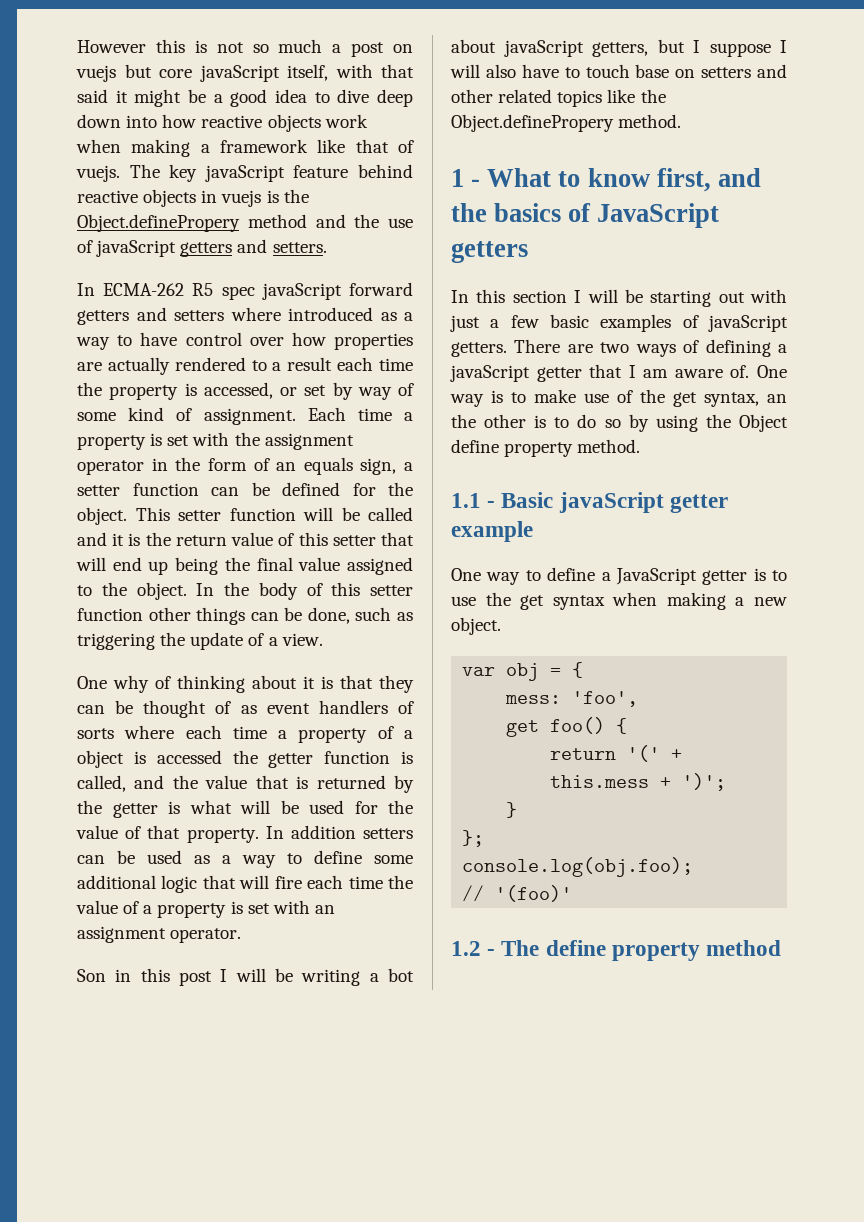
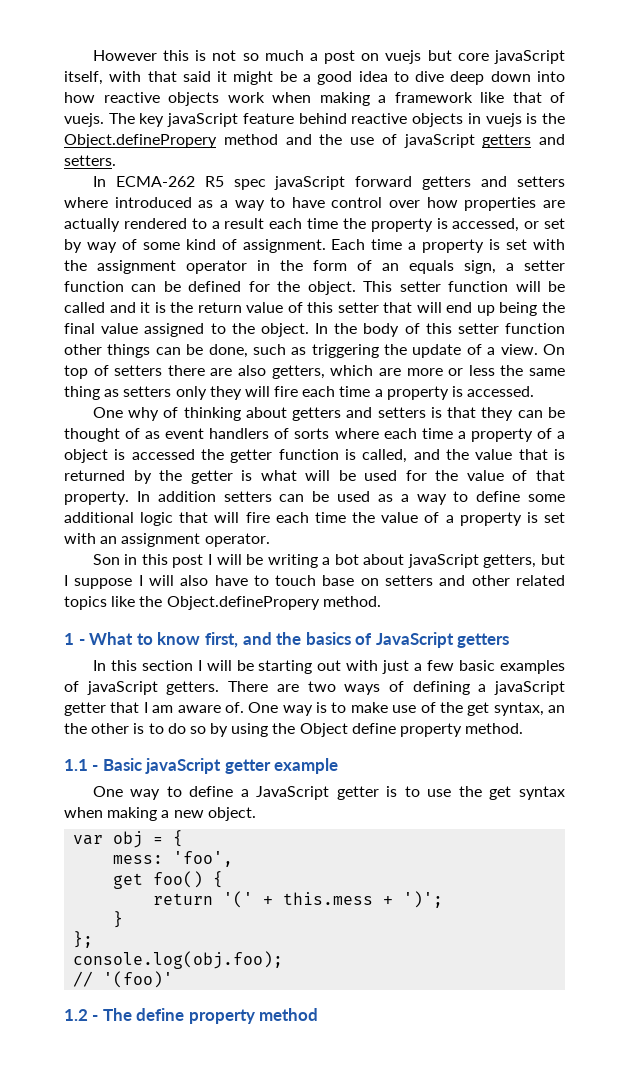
+ On top of setters there are also getters, which are more or less the same thing as setters only they will fire each time a property is accessed.
- One why of thinking about it is that they can be thought of as event handlers of sorts where each time a property of a object is accessed the getter function is called, and the value that is returned by the getter is what will be used for the value of that property.
+ One why of thinking about getters and setters is that they can be thought of as event handlers of sorts where each time a property of a object is accessed the getter function is called, and the value that is returned by the getter is what will be used for the value of that property.

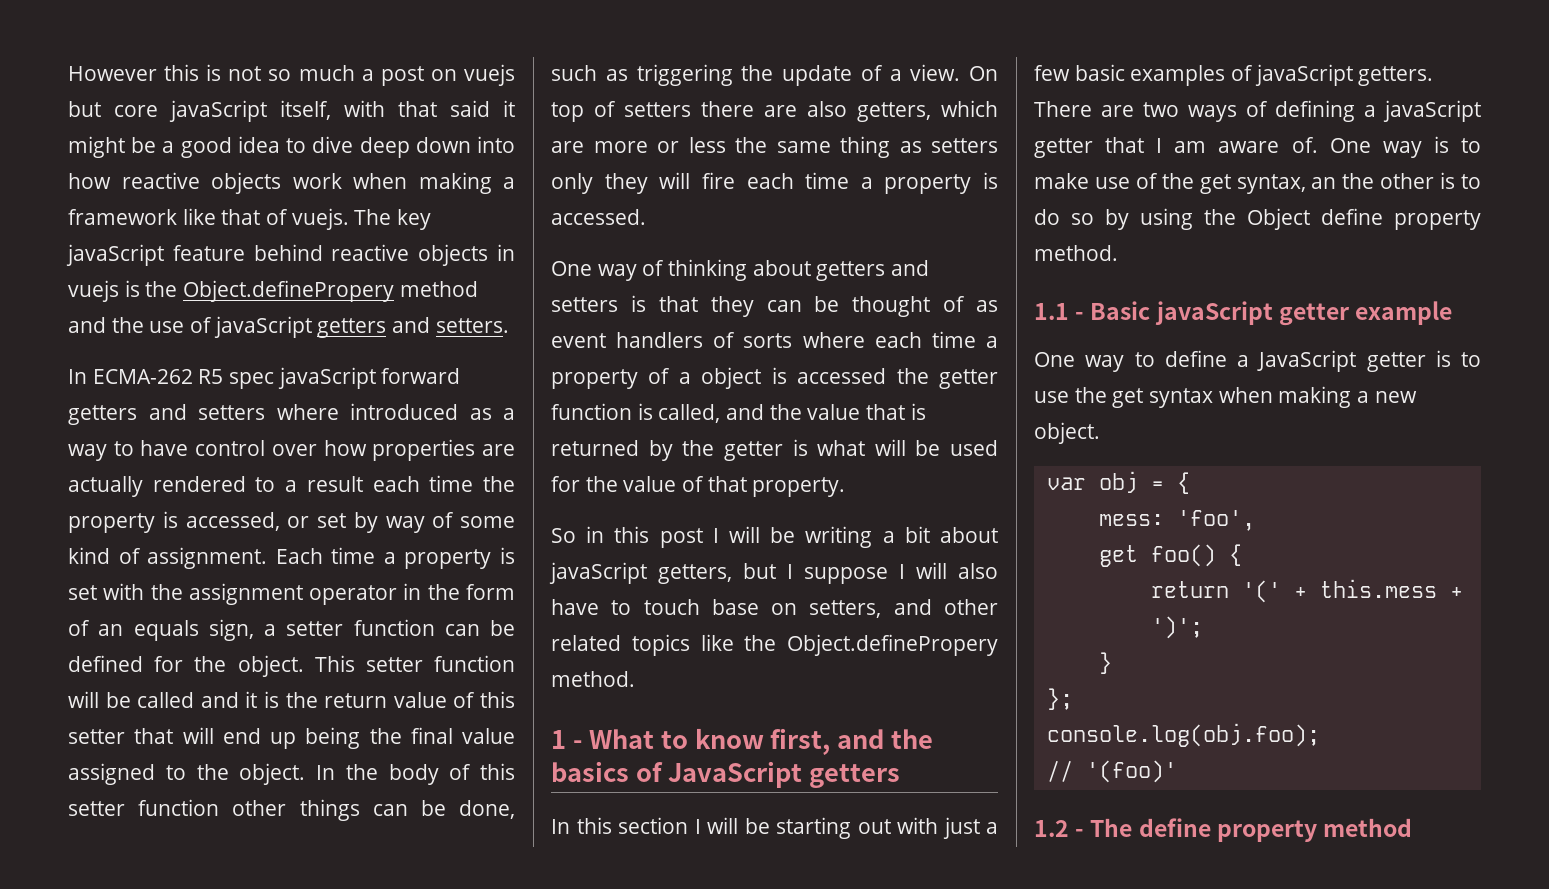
- One why of thinking about getters and setters is that they can be thought of as event handlers of sorts where each time a property of a object is accessed the getter function is called, and the value that is returned by the getter is what will be used for the value of that property. In addition setters can be used as a way to define some additional logic that will fire each time the value of a property is set with an assignment operator.
- Son in this post I will be writing a bot about javaScript getters, but I suppose I will also have to touch base on setters and other related topics like the Object.definePropery method.
+ One way of thinking about getters and setters is that they can be thought of as event handlers of sorts where each time a property of a object is accessed the getter function is called, and the value that is returned by the getter is what will be used for the value of that property.
+ So in this post I will be writing a bit about javaScript getters, but I suppose I will also have to touch base on setters, and other related topics like the Object.definePropery method.

